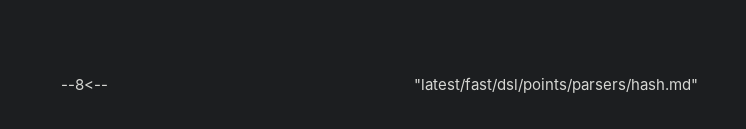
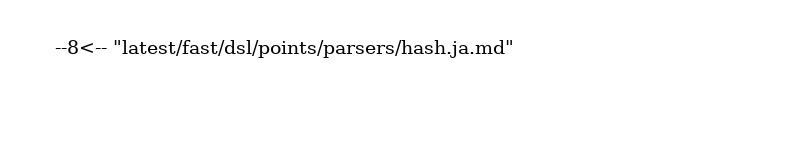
- --8<-- "latest/fast/dsl/points/parsers/hash.md"
+ --8<-- "latest/fast/dsl/points/parsers/hash.ja.md"

